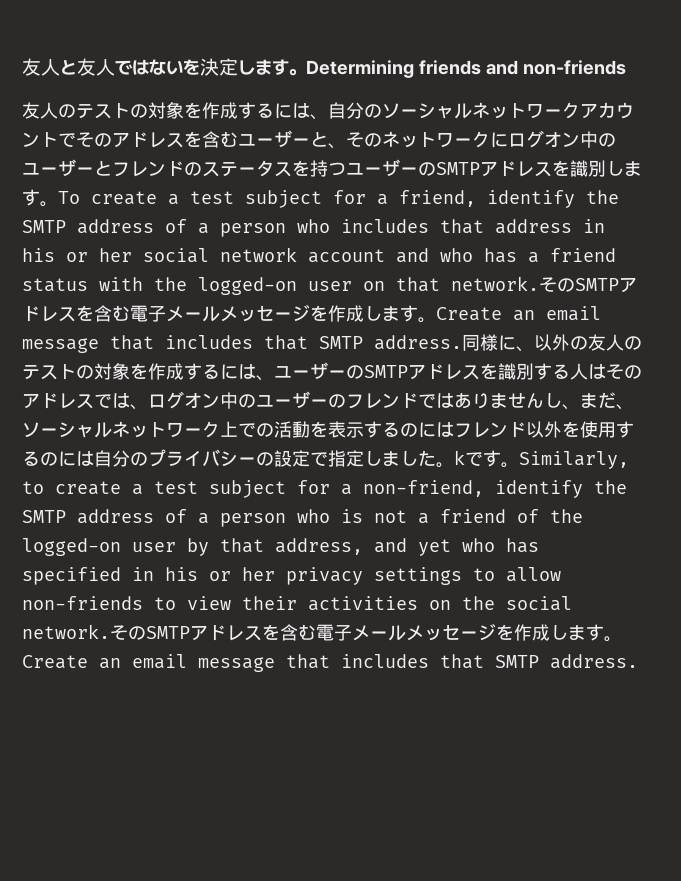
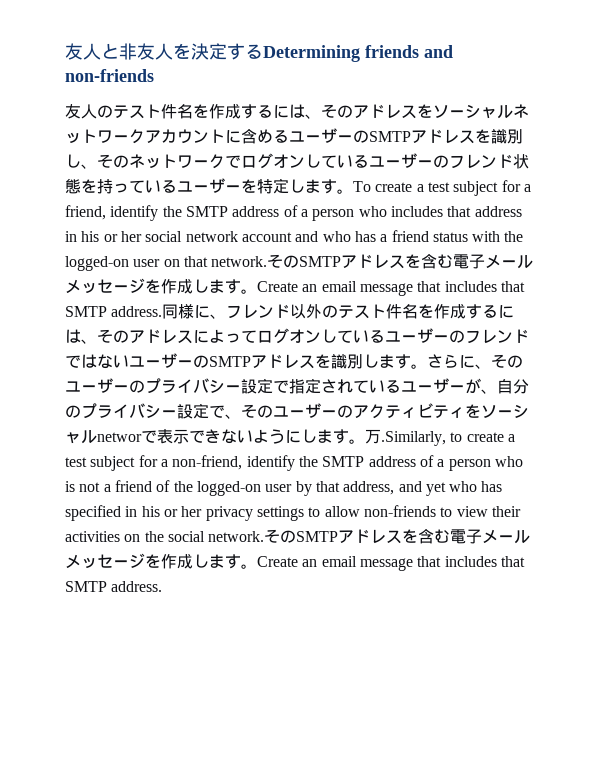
- 友人と友人ではないを決定します。Determining friends and non-friends
+ 友人と非友人を決定するDetermining friends and non-friends
- 友人のテストの対象を作成するには、自分のソーシャルネットワークアカウントでそのアドレスを含むユーザーと、そのネットワークにログオン中のユーザーとフレンドのステータスを持つユーザーのSMTPアドレスを識別します。
+ 友人のテスト件名を作成するには、そのアドレスをソーシャルネットワークアカウントに含めるユーザーのSMTPアドレスを識別し、そのネットワークでログオンしているユーザーのフレンド状態を持っているユーザーを特定します。
- 同様に、以外の友人のテストの対象を作成するには、ユーザーのSMTPアドレスを識別する人はそのアドレスでは、ログオン中のユーザーのフレンドではありませんし、まだ、ソーシャルネットワーク上での活動を表示するのにはフレンド以外を使用するのには自分のプライバシーの設定で指定しました。kです。Similarly, to create a test subject for a non-friend, identify the SMTP address of a person who is not a friend of the logged-on user by that address, and yet who has specified in his or her privacy settings to allow non-friends to view their activities on the social network.
+ 同様に、フレンド以外のテスト件名を作成するには、そのアドレスによってログオンしているユーザーのフレンドではないユーザーのSMTPアドレスを識別します。さらに、そのユーザーのプライバシー設定で指定されているユーザーが、自分のプライバシー設定で、そのユーザーのアクティビティをソーシャルnetworで表示できないようにします。万.Similarly, to create a test subject for a non-friend, identify the SMTP address of a person who is not a friend of the logged-on user by that address, and yet who has specified in his or her privacy settings to allow non-friends to view their activities on the social network.

